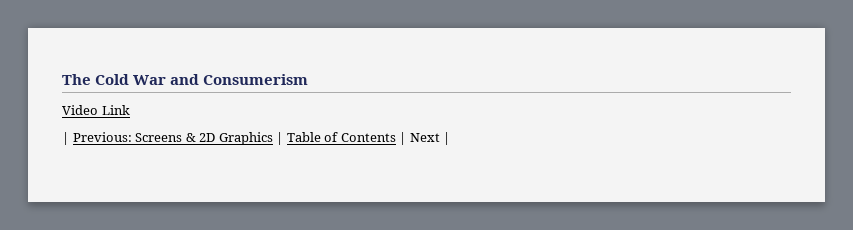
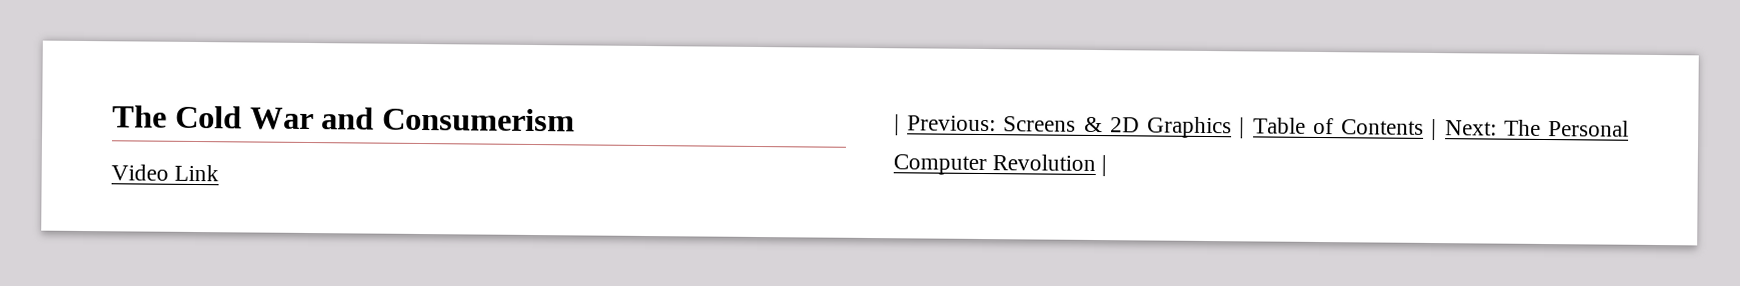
- | Previous: Screens & 2D Graphics | Table of Contents | Next |
+ | Previous: Screens & 2D Graphics | Table of Contents | Next: The Personal Computer Revolution |

